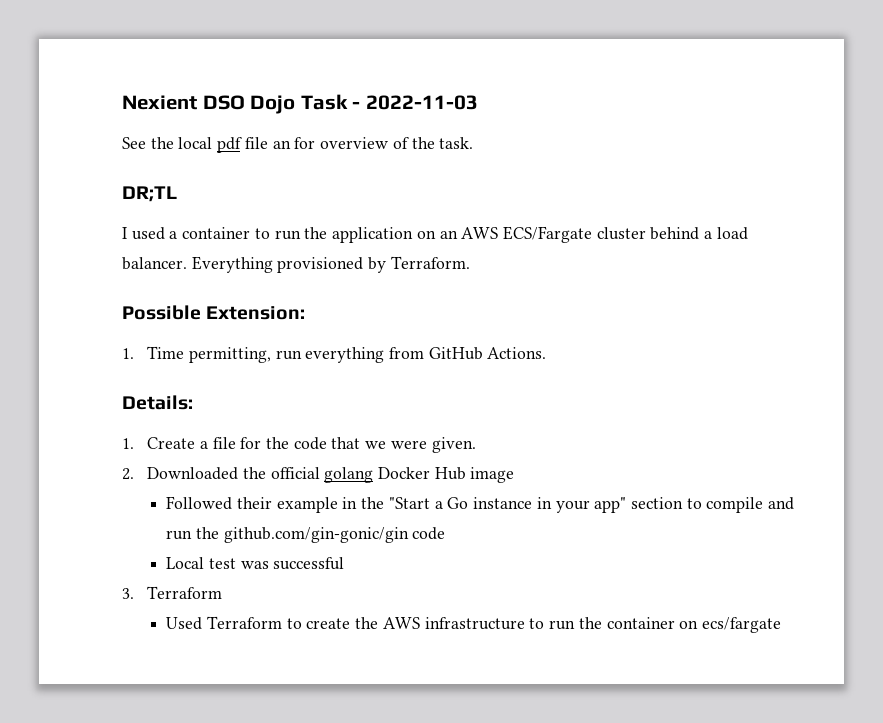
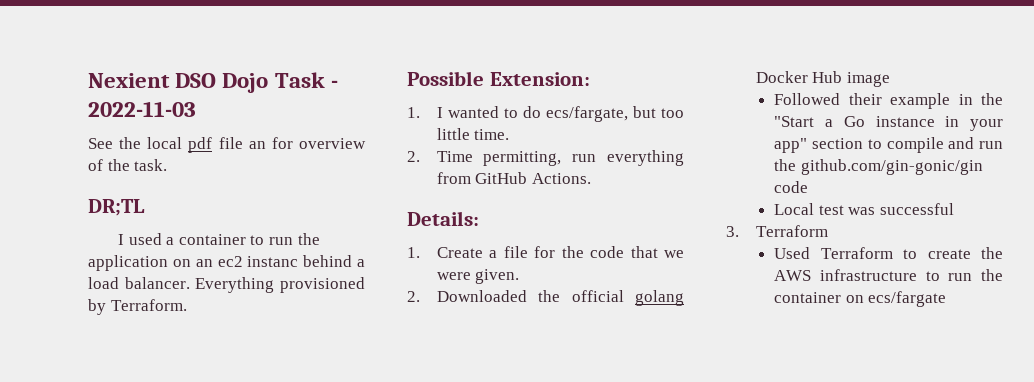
- I used a container to run the application on an AWS ECS/Fargate cluster behind a load balancer.
+ I used a container to run the application on an ec2 instanc behind a load balancer.
- 1. Time permitting, run everything from GitHub Actions.
+ 1. I wanted to do ecs/fargate, but too little time.
+ 2. Time permitting, run everything from GitHub Actions.

